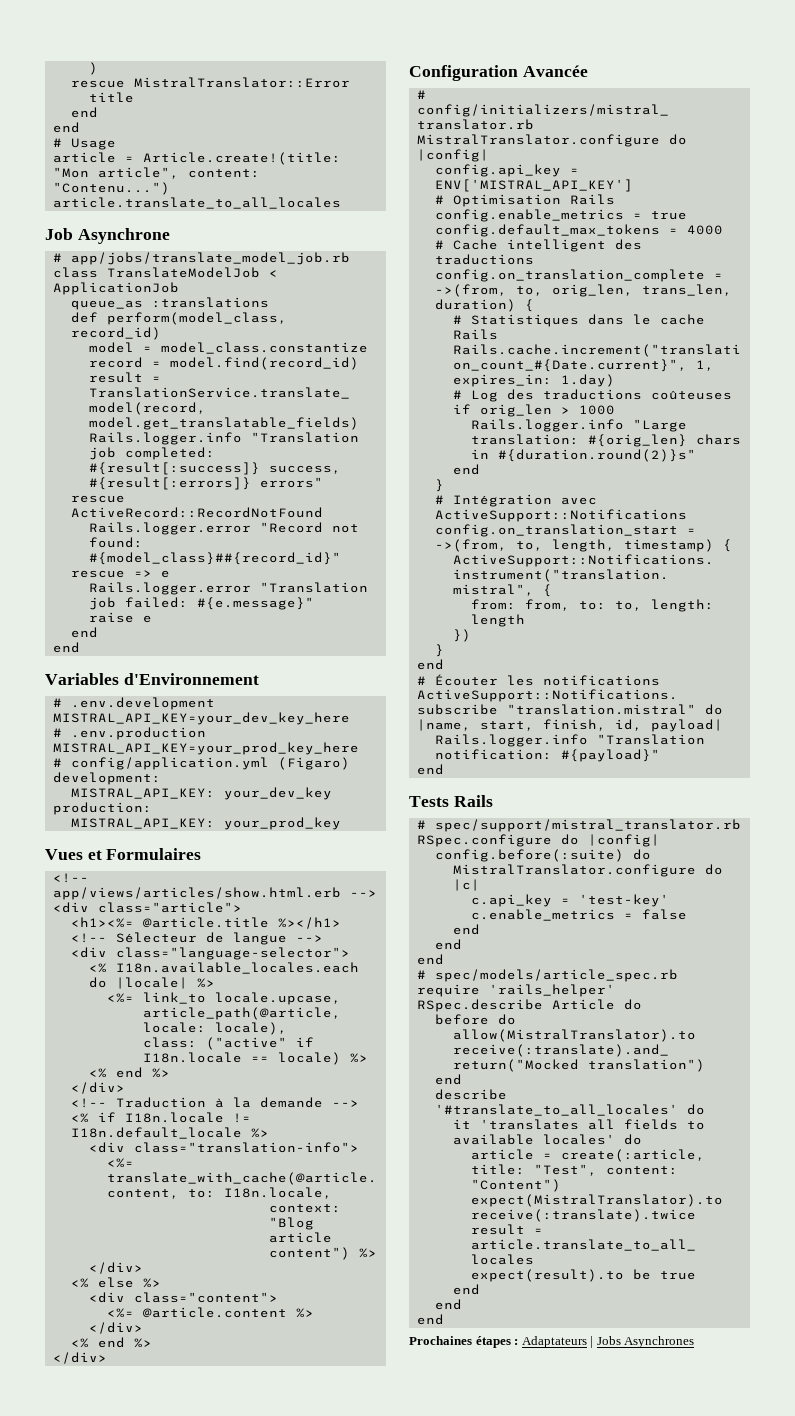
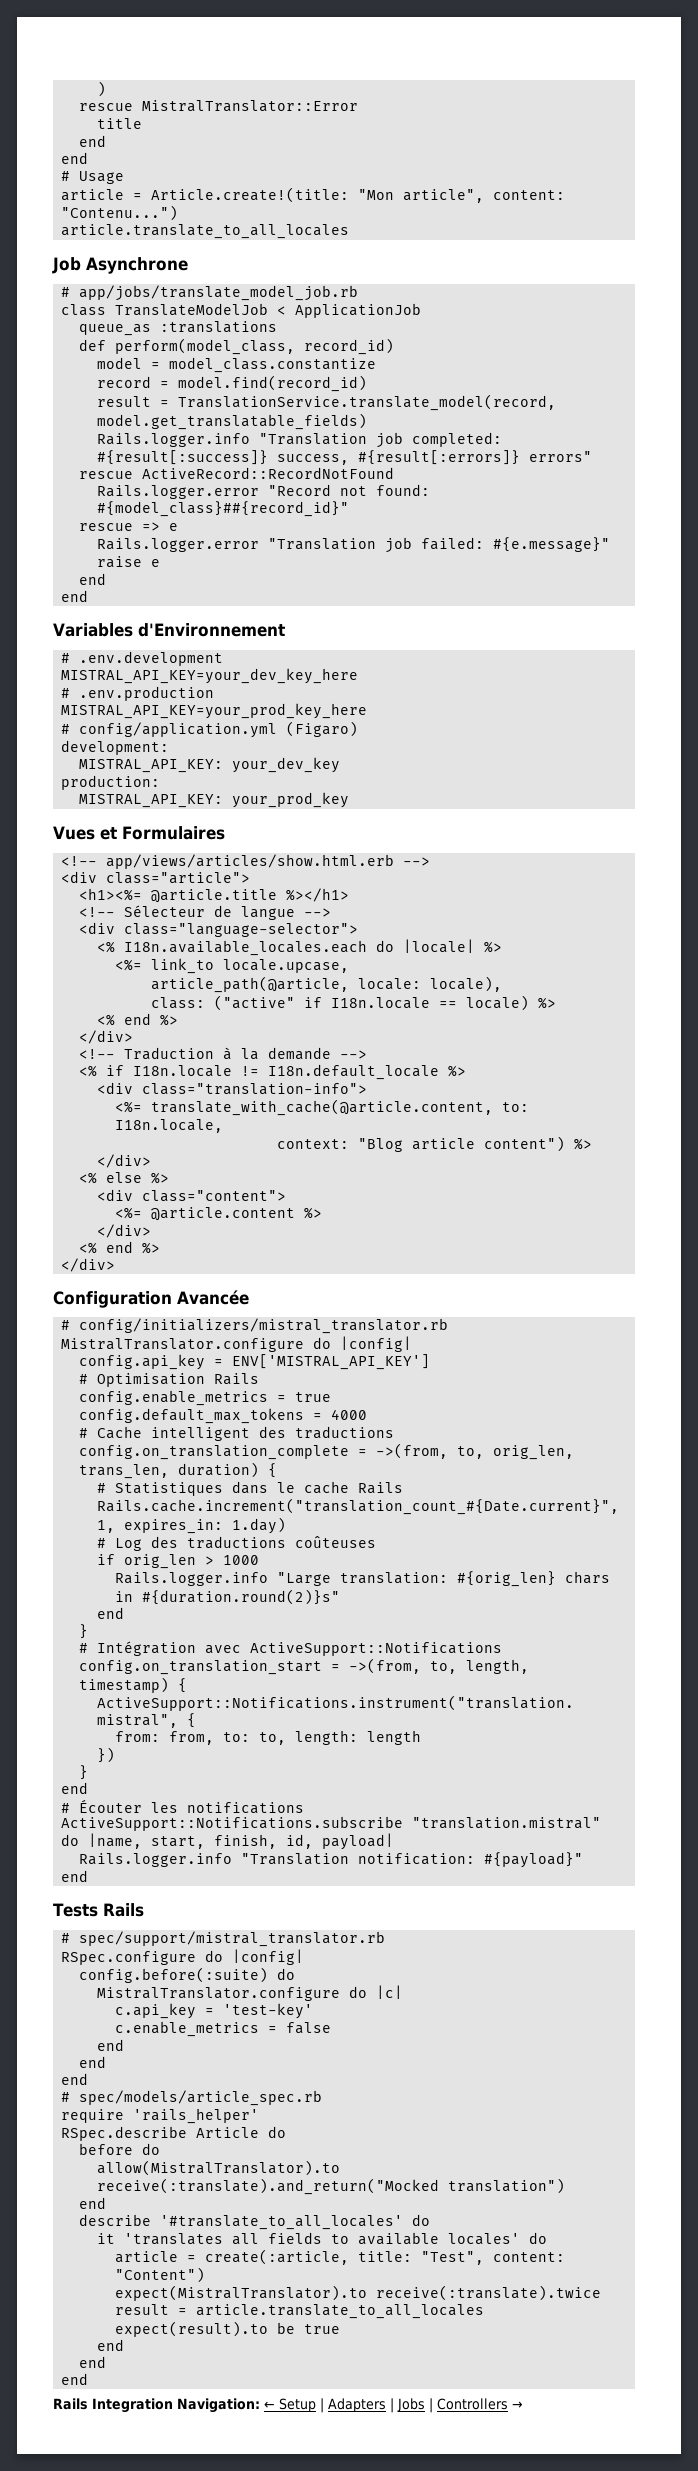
- Prochaines étapes : Adaptateurs | Jobs Asynchrones
+ Rails Integration Navigation: ← Setup | Adapters | Jobs | Controllers →

